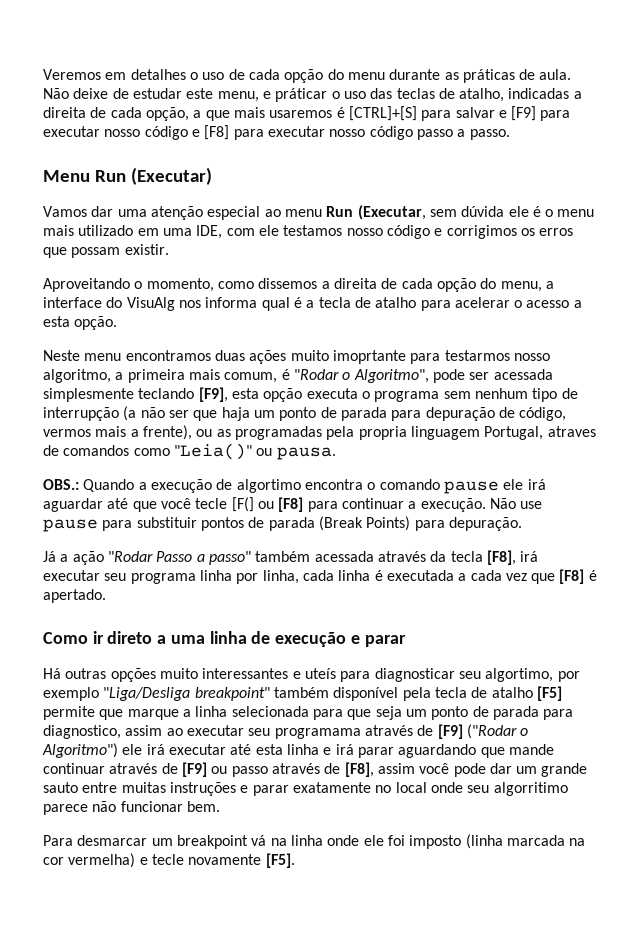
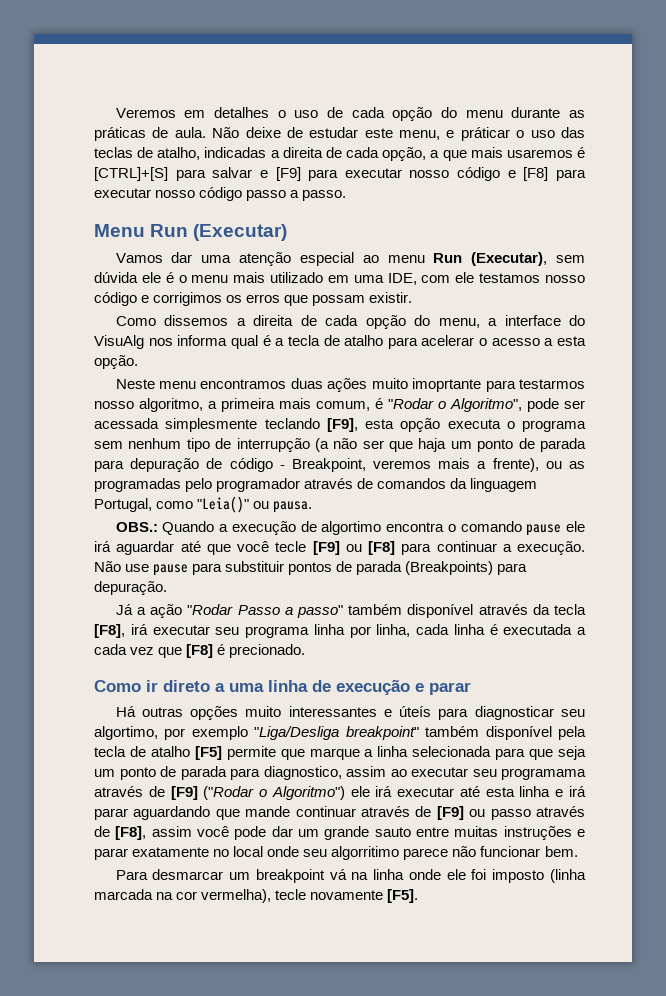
- Vamos dar uma atenção especial ao menu Run (Executar, sem dúvida ele é o menu mais utilizado em uma IDE, com ele testamos nosso código e corrigimos os erros que possam existir.
+ Vamos dar uma atenção especial ao menu Run (Executar), sem dúvida ele é o menu mais utilizado em uma IDE, com ele testamos nosso código e corrigimos os erros que possam existir.
- Aproveitando o momento, como dissemos a direita de cada opção do menu, a interface do VisuAlg nos informa qual é a tecla de atalho para acelerar o acesso a esta opção.
+ Como dissemos a direita de cada opção do menu, a interface do VisuAlg nos informa qual é a tecla de atalho para acelerar o acesso a esta opção.
- Neste menu encontramos duas ações muito imoprtante para testarmos nosso algoritmo, a primeira mais comum, é "Rodar o Algoritmo", pode ser acessada simplesmente teclando [F9], esta opção executa o programa sem nenhum tipo de interrupção (a não ser que haja um ponto de parada para depuração de código, vermos mais a frente), ou as programadas pela propria linguagem Portugal, atraves de comandos como "Leia()" ou pausa.
+ Neste menu encontramos duas ações muito imoprtante para testarmos nosso algoritmo, a primeira mais comum, é "Rodar o Algoritmo", pode ser acessada simplesmente teclando [F9], esta opção executa o programa sem nenhum tipo de interrupção (a não ser que haja um ponto de parada para depuração de código - Breakpoint, veremos mais a frente), ou as programadas pelo programador através de comandos da linguagem Portugal, como "Leia()" ou pausa.
- OBS.: Quando a execução de algortimo encontra o comando pause ele irá aguardar até que você tecle [F(] ou [F8] para continuar a execução.
+ OBS.: Quando a execução de algortimo encontra o comando pause ele irá aguardar até que você tecle [F9] ou [F8] para continuar a execução.
- Não use pause para substituir pontos de parada (Break Points) para depuração.
+ Não use pause para substituir pontos de parada (Breakpoints) para depuração.
- Já a ação "Rodar Passo a passo" também acessada através da tecla [F8], irá executar seu programa linha por linha, cada linha é executada a cada vez que [F8] é apertado.
+ Já a ação "Rodar Passo a passo" também disponível através da tecla [F8], irá executar seu programa linha por linha, cada linha é executada a cada vez que [F8] é precionado.
- Há outras opções muito interessantes e uteís para diagnosticar seu algortimo, por exemplo "Liga/Desliga breakpoint" também disponível pela tecla de atalho [F5] permite que marque a linha selecionada para que seja um ponto de parada para diagnostico, assim ao executar seu programama através de [F9] ("Rodar o Algoritmo") ele irá executar até esta linha e irá parar aguardando que mande continuar através de [F9] ou passo através de [F8], assim você pode dar um grande sauto entre muitas instruções e parar exatamente no local onde seu algorritimo parece não funcionar bem.
+ Há outras opções muito interessantes e úteís para diagnosticar seu algortimo, por exemplo "Liga/Desliga breakpoint" também disponível pela tecla de atalho [F5] permite que marque a linha selecionada para que seja um ponto de parada para diagnostico, assim ao executar seu programama através de [F9] ("Rodar o Algoritmo") ele irá executar até esta linha e irá parar aguardando que mande continuar através de [F9] ou passo através de [F8], assim você pode dar um grande sauto entre muitas instruções e parar exatamente no local onde seu algorritimo parece não funcionar bem.
- Para desmarcar um breakpoint vá na linha onde ele foi imposto (linha marcada na cor vermelha) e tecle novamente [F5].
+ Para desmarcar um breakpoint vá na linha onde ele foi imposto (linha marcada na cor vermelha), tecle novamente [F5].

